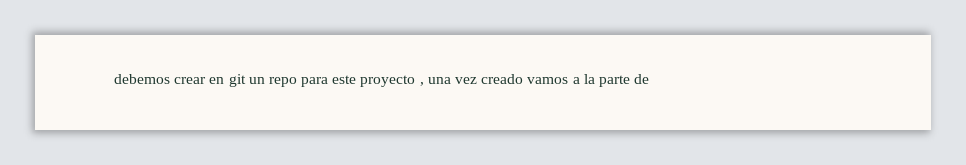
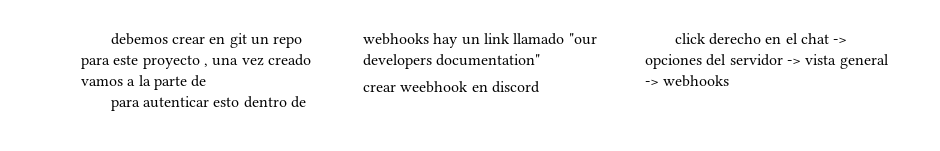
+ para autenticar esto dentro de webhooks hay un link llamado "our developers documentation"
+ crear weebhook en discord
+ click derecho en el chat -> opciones del servidor -> vista general -> webhooks

